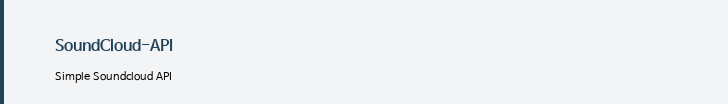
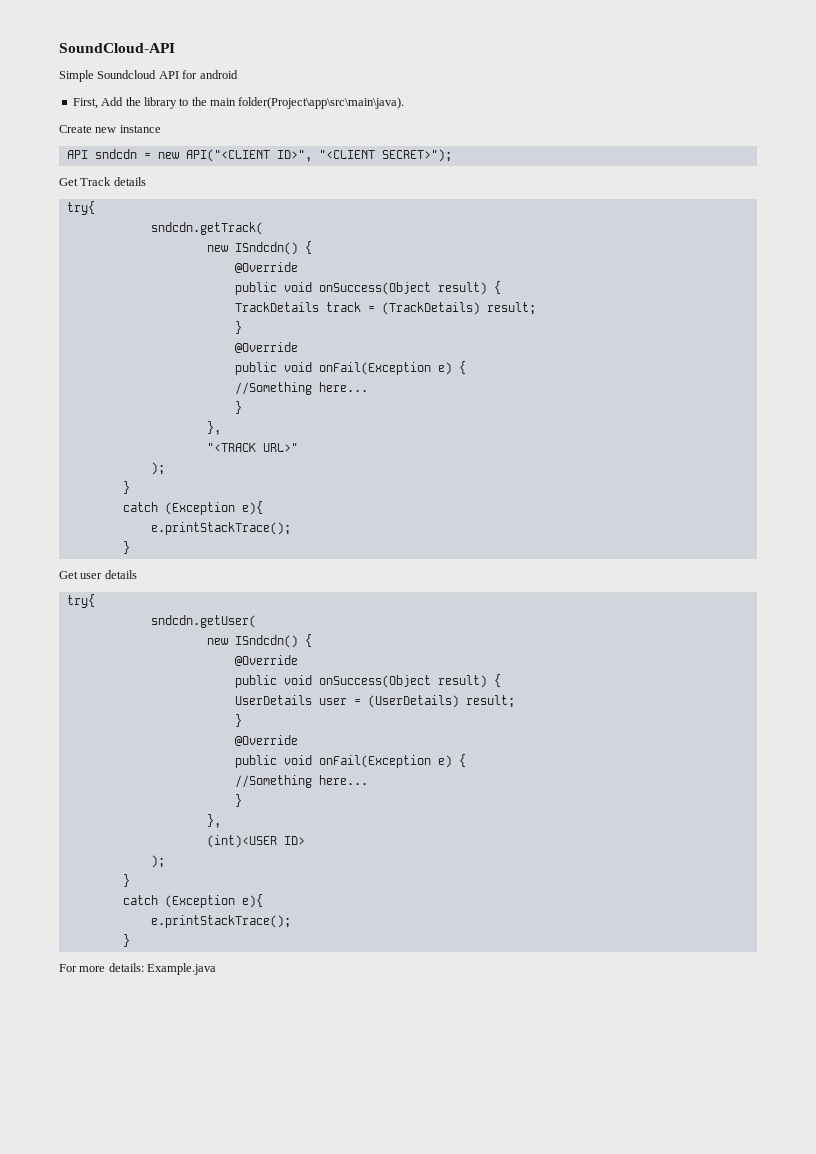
- Simple Soundcloud API
+ Simple Soundcloud API for android
+ First, Add the library to the main folder(Project\app\src\main\java).
+ Create new instance
+ API sndcdn = new API("<CLIENT ID>", "<CLIENT SECRET>");
+ Get Track details
+ try{
+ sndcdn.getTrack(
+ new ISndcdn() {
+ @Override
+ public void onSuccess(Object result) {
+ TrackDetails track = (TrackDetails) result;
+ }
+ @Override
+ public void onFail(Exception e) {
+ //Something here...
+ }
+ },
+ "<TRACK URL>"
+ );
+ }
+ catch (Exception e){
+ e.printStackTrace();
+ }
+ Get user details
+ try{
+ sndcdn.getUser(
+ new ISndcdn() {
+ @Override
+ public void onSuccess(Object result) {
+ UserDetails user = (UserDetails) result;
+ }
+ @Override
+ public void onFail(Exception e) {
+ //Something here...
+ }
+ },
+ (int)<USER ID>
+ );
+ }
+ catch (Exception e){
+ e.printStackTrace();
+ }
+ For more details: Example.java

